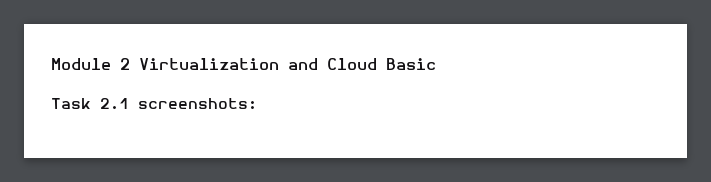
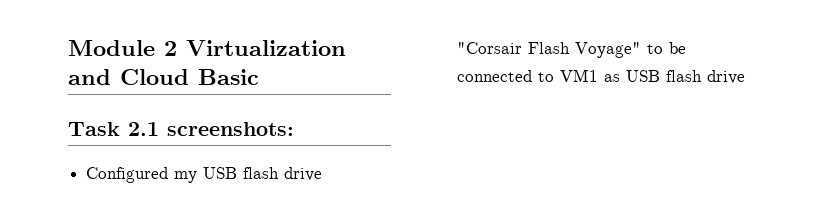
+ Configured my USB flash drive "Corsair Flash Voyage" to be connected to VM1 as USB flash drive

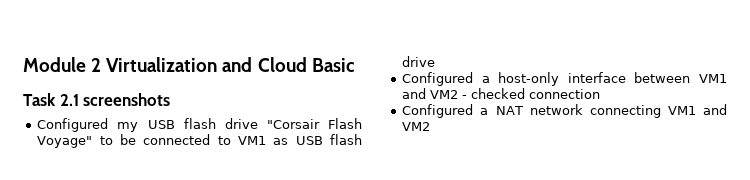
- Task 2.1 screenshots:
+ Task 2.1 screenshots
+ Configured a host-only interface between VM1 and VM2 - checked connection
+ Configured a NAT network connecting VM1 and VM2

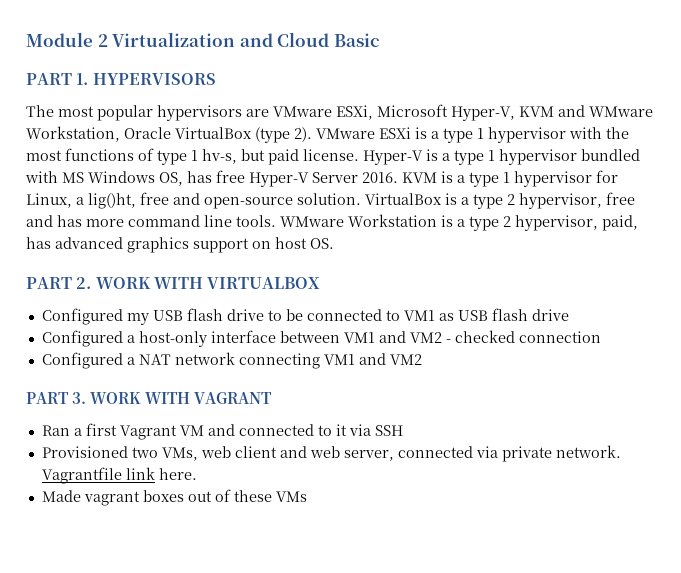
- Task 2.1 screenshots
+ PART 1. HYPERVISORS
+ The most popular hypervisors are VMware ESXi, Microsoft Hyper-V, KVM and WMware Workstation, Oracle VirtualBox (type 2). VMware ESXi is a type 1 hypervisor with the most functions of type 1 hv-s, but paid license. Hyper-V is a type 1 hypervisor bundled with MS Windows OS, has free Hyper-V Server 2016. KVM is a type 1 hypervisor for Linux, a lig()ht, free and open-source solution. VirtualBox is a type 2 hypervisor, free and has more command line tools. WMware Workstation is a type 2 hypervisor, paid, has advanced graphics support on host OS.
+ PART 2. WORK WITH VIRTUALBOX
- Configured my USB flash drive "Corsair Flash Voyage" to be connected to VM1 as USB flash drive
+ Configured my USB flash drive to be connected to VM1 as USB flash drive
+ PART 3. WORK WITH VAGRANT
+ Ran a first Vagrant VM and connected to it via SSH
+ Provisioned two VMs, web client and web server, connected via private network. Vagrantfile link here.
+ Made vagrant boxes out of these VMs

